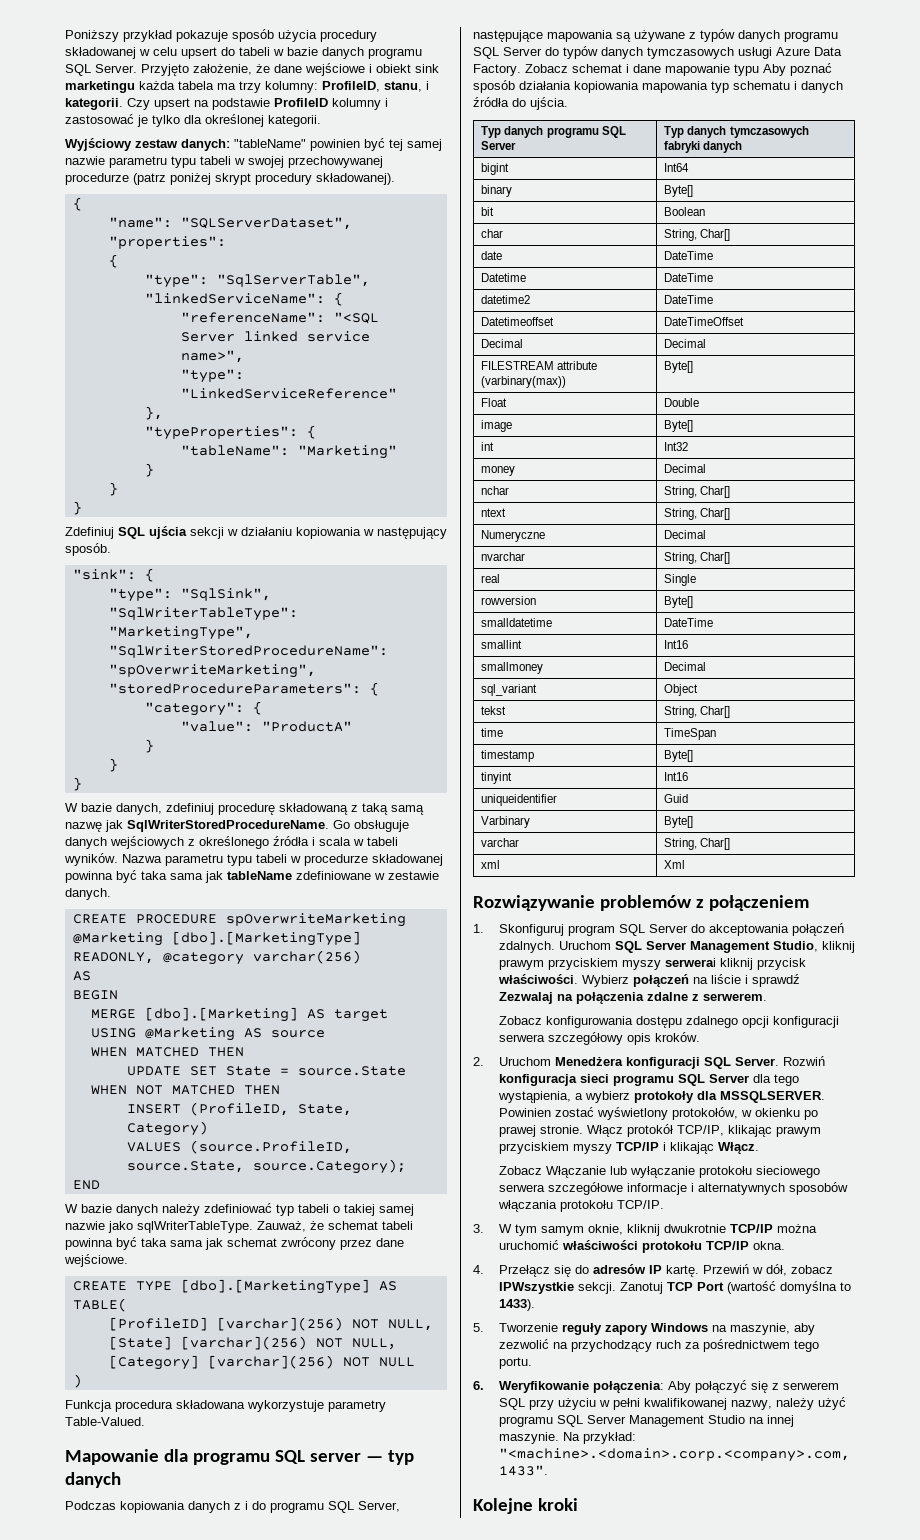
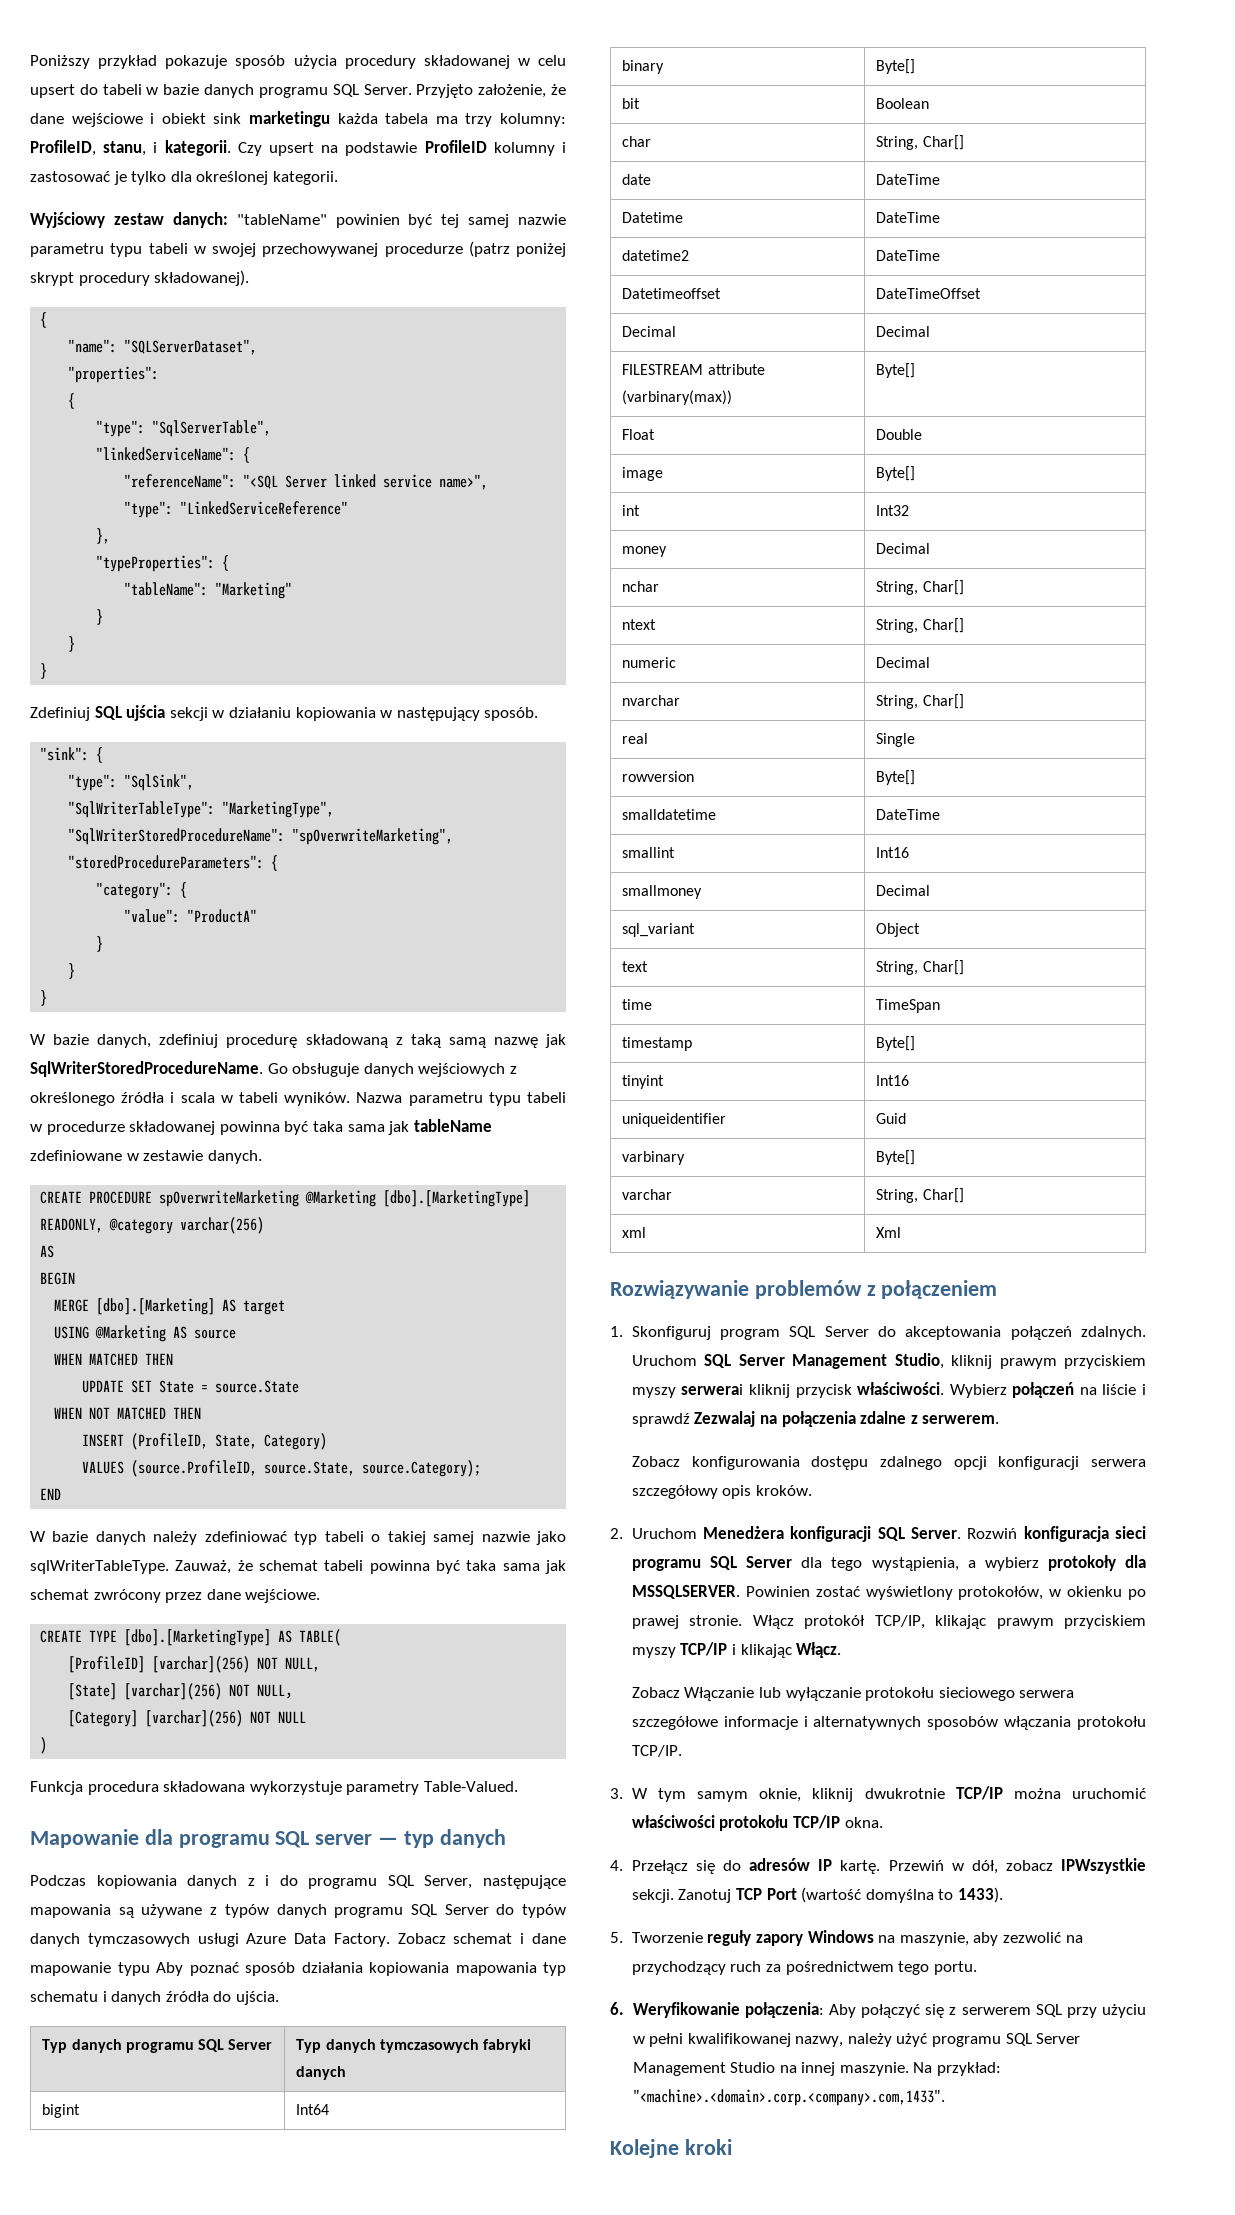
- Numeryczne | Decimal
+ numeric | Decimal
- tekst | String, Char[]
+ text | String, Char[]
- Varbinary | Byte[]
+ varbinary | Byte[]

